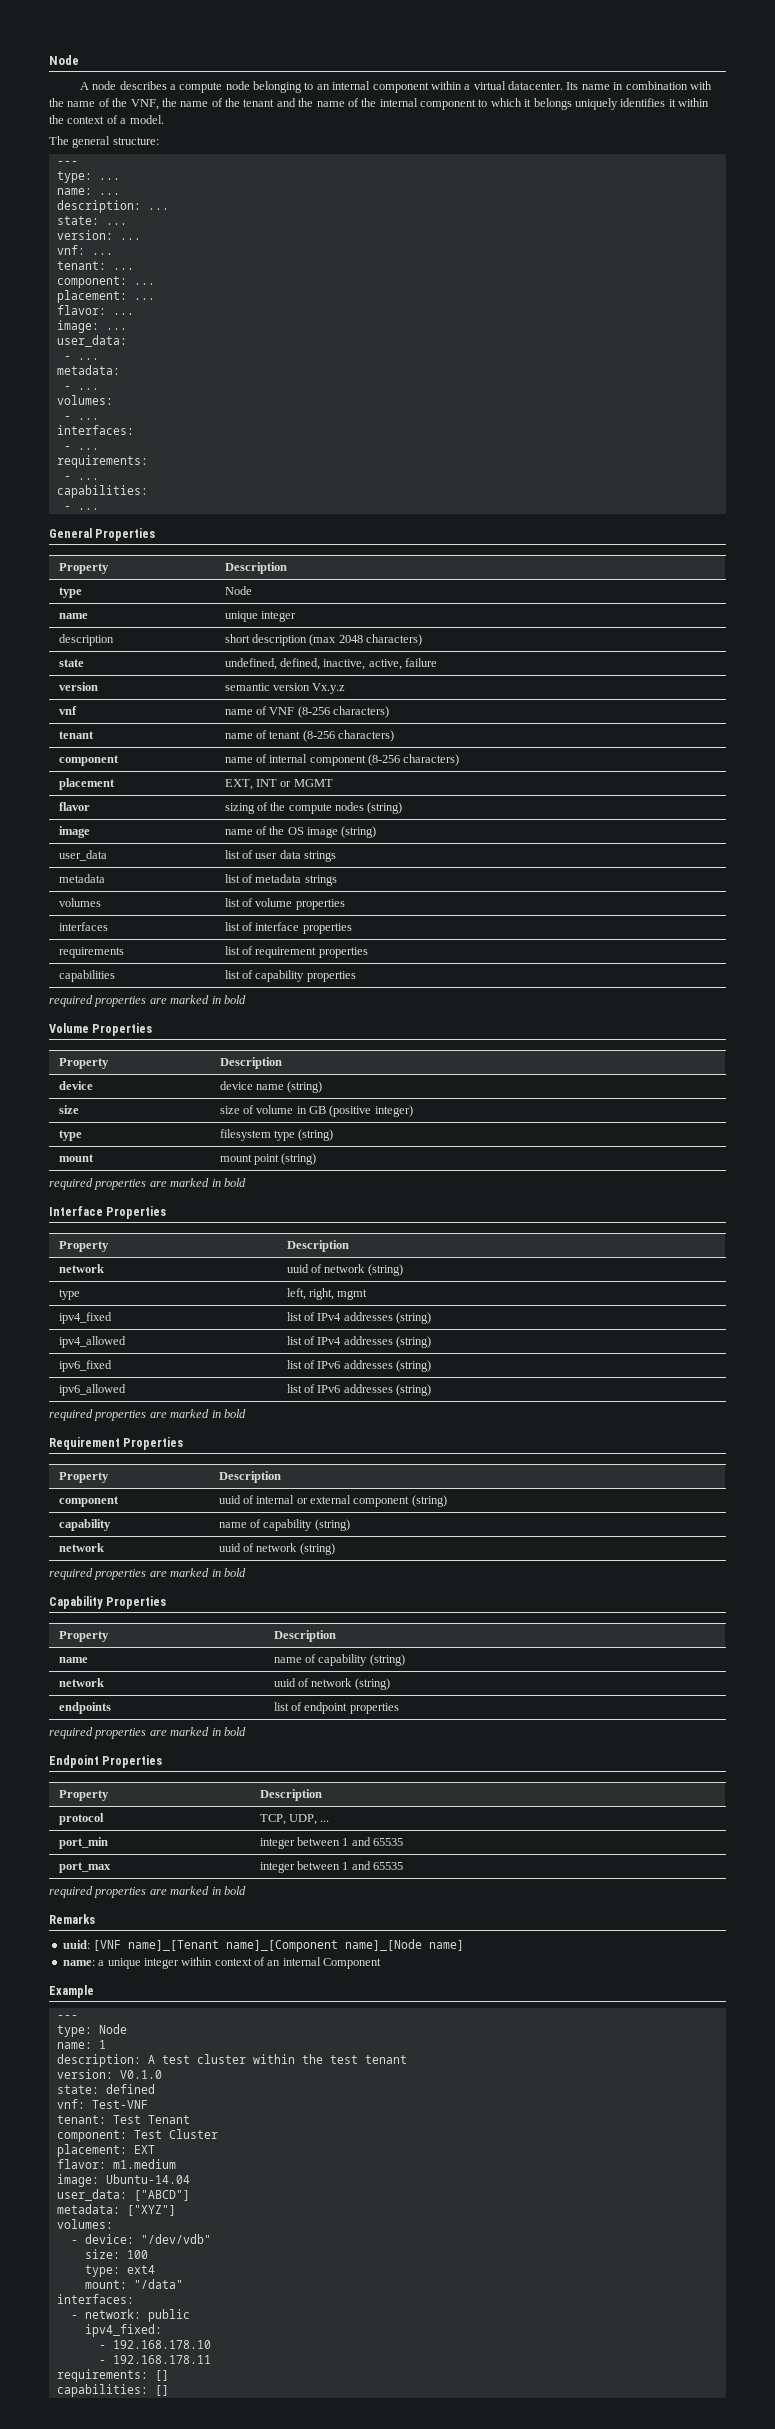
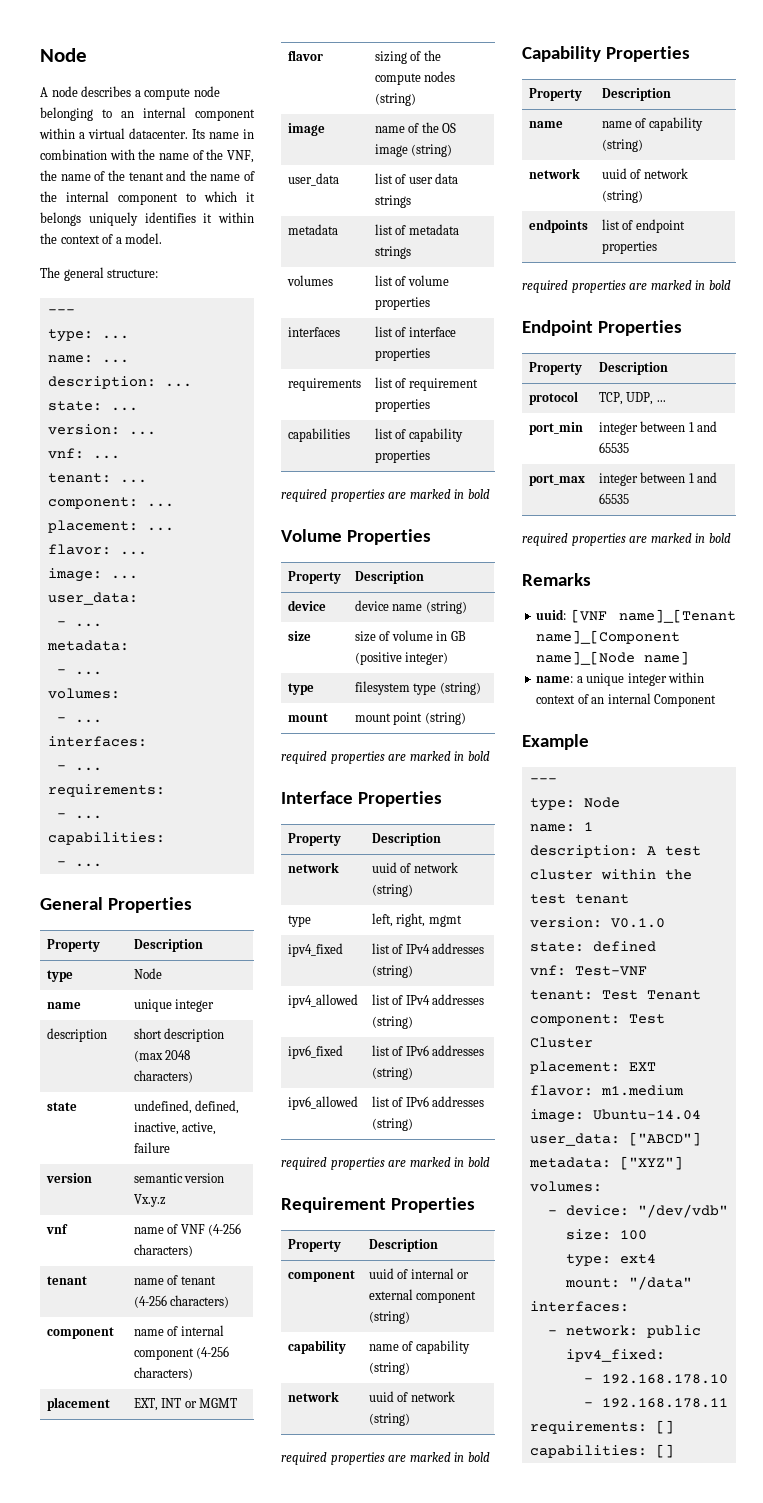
- vnf | name of VNF (8-256 characters)
+ vnf | name of VNF (4-256 characters)
- tenant | name of tenant (8-256 characters)
+ tenant | name of tenant (4-256 characters)
- component | name of internal component (8-256 characters)
+ component | name of internal component (4-256 characters)

